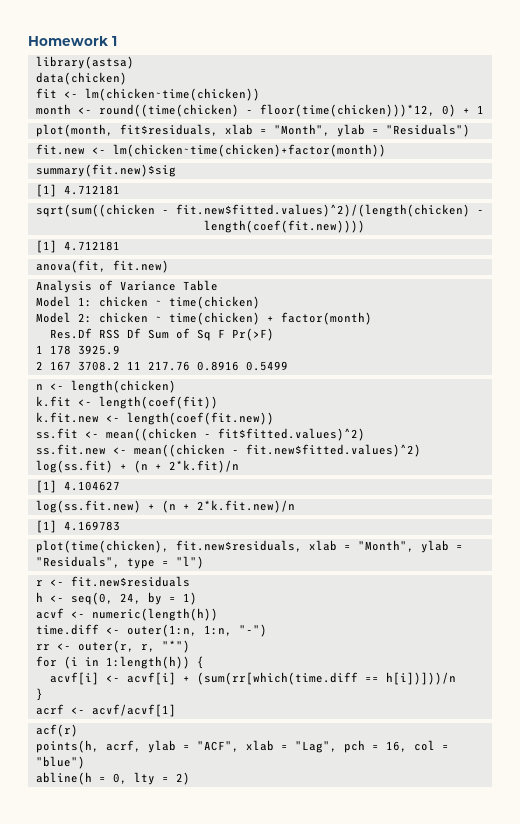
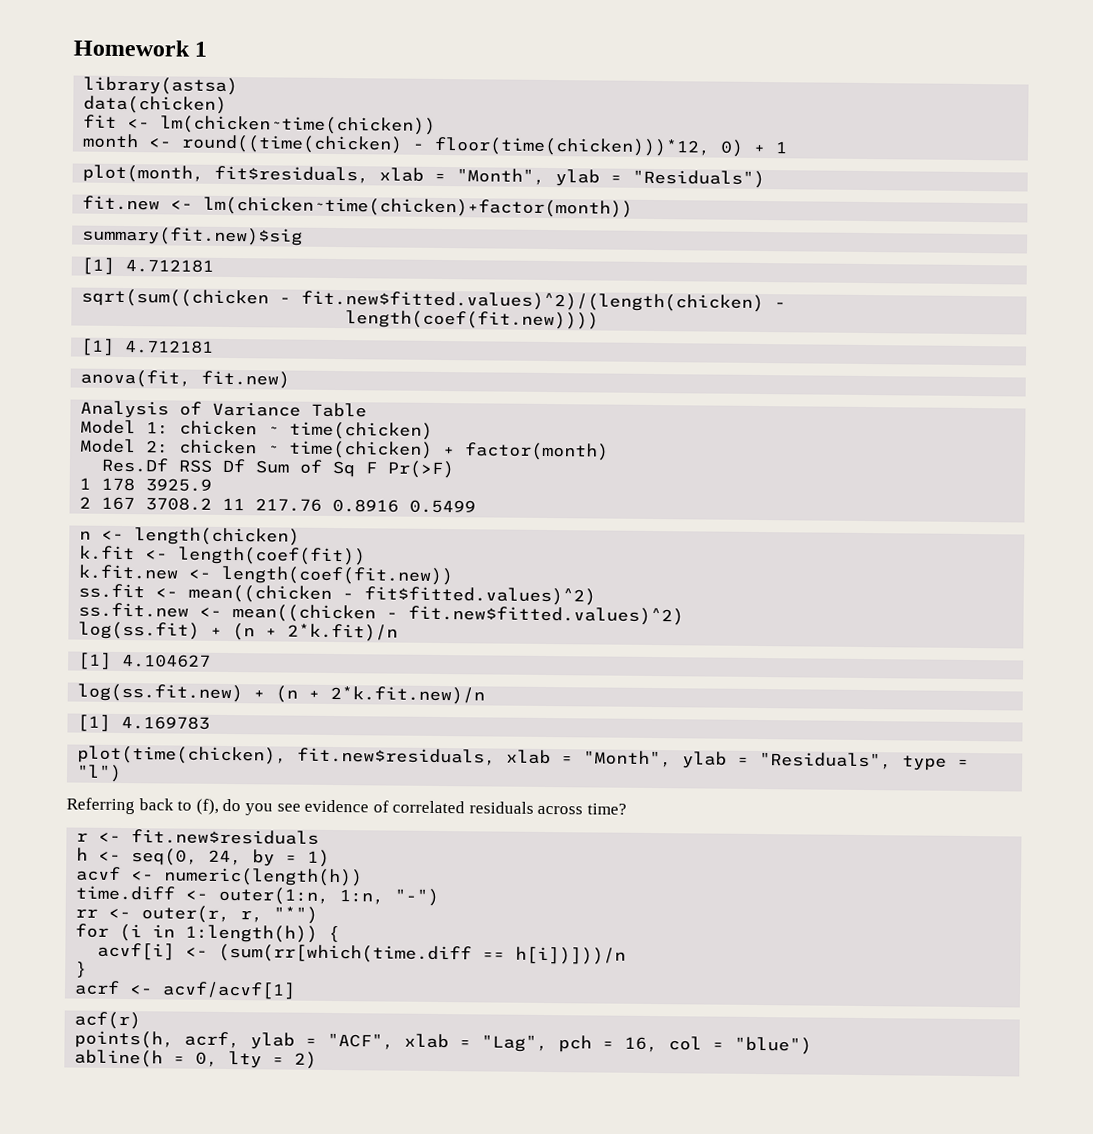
+ Referring back to (f), do you see evidence of correlated residuals across time?
- acvf[i] <- acvf[i] + (sum(rr[which(time.diff == h[i])]))/n
+ acvf[i] <- (sum(rr[which(time.diff == h[i])]))/n

